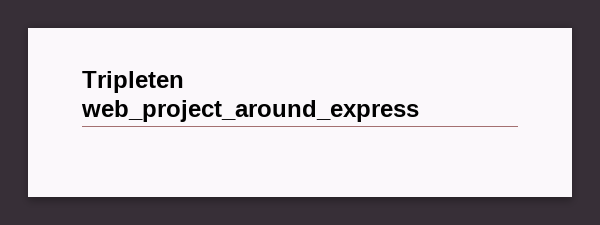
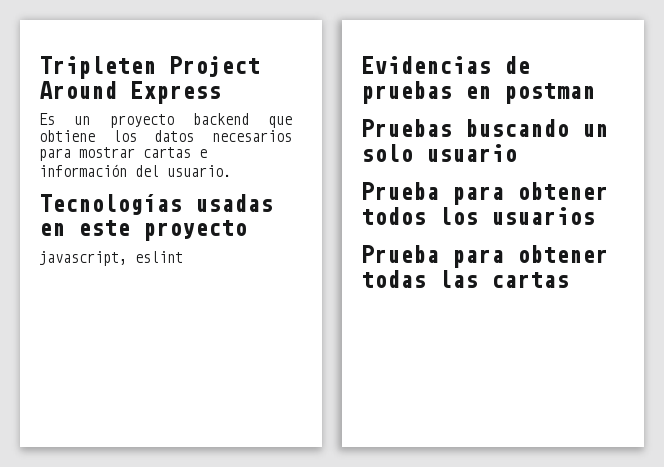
- Tripleten web_project_around_express
+ Tripleten Project Around Express
+ Es un proyecto backend que obtiene los datos necesarios para mostrar cartas e información del usuario.
+ Tecnologías usadas en este proyecto
+ javascript, eslint
+ Evidencias de pruebas en postman
+ Pruebas buscando un solo usuario
+ Prueba para obtener todos los usuarios
+ Prueba para obtener todas las cartas

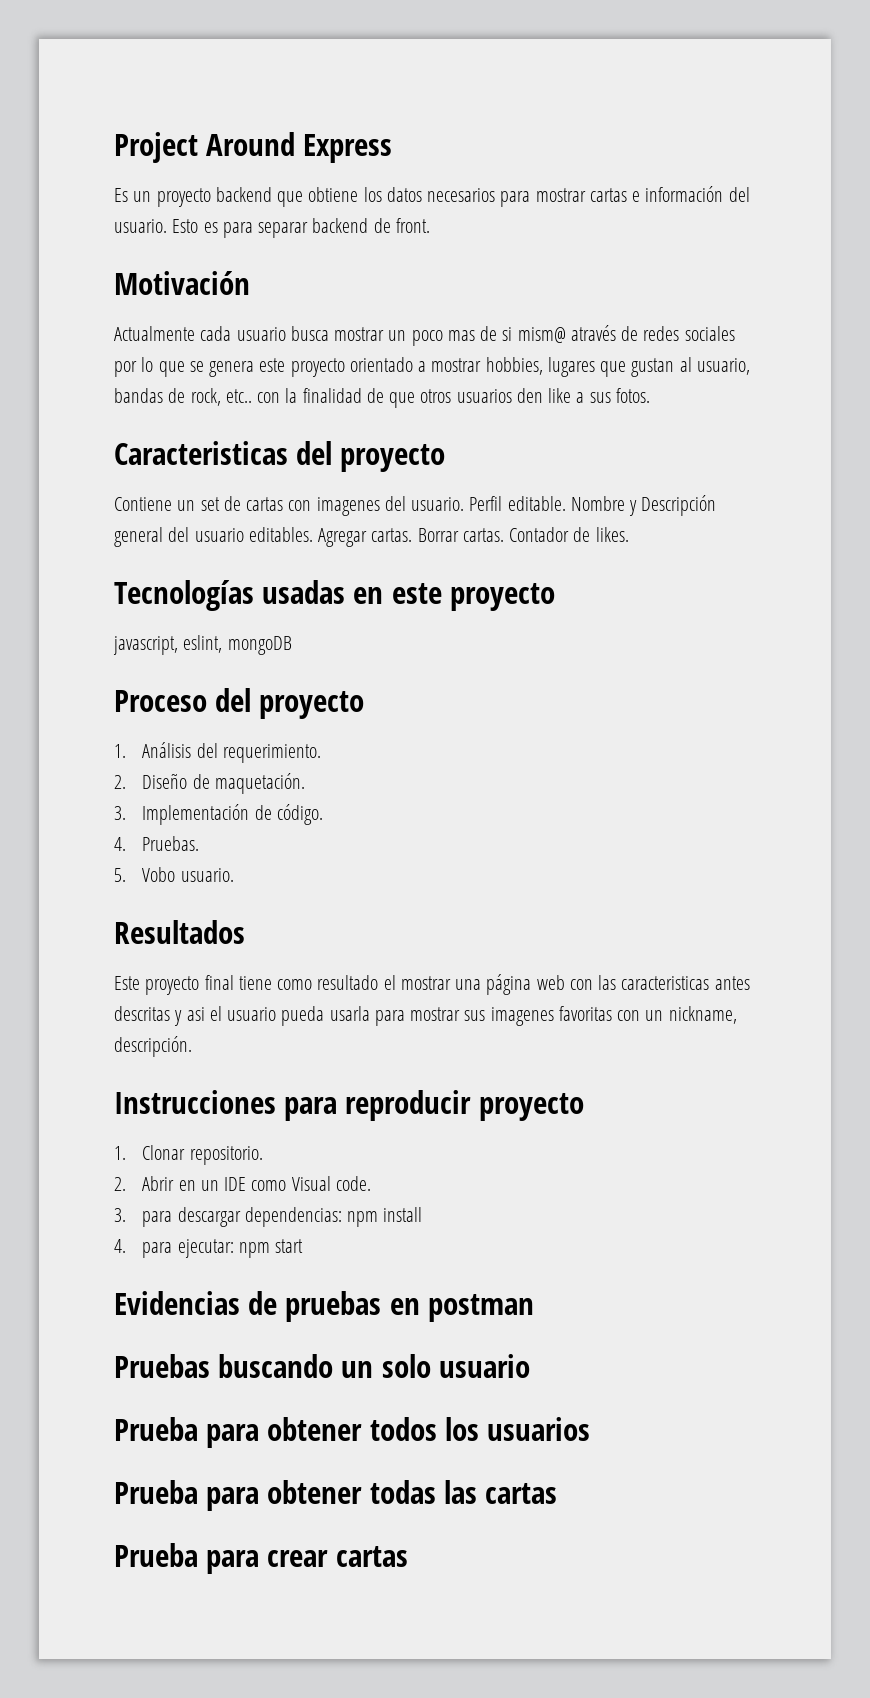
- Tripleten Project Around Express
+ Project Around Express
+ Esto es para separar backend de front.
+ Motivación
+ Actualmente cada usuario busca mostrar un poco mas de si mism@ através de redes sociales por lo que se genera este proyecto orientado a mostrar hobbies, lugares que gustan al usuario, bandas de rock, etc.. con la finalidad de que otros usuarios den like a sus fotos.
+ Caracteristicas del proyecto
+ Contiene un set de cartas con imagenes del usuario. Perfil editable. Nombre y Descripción general del usuario editables. Agregar cartas. Borrar cartas. Contador de likes.
- javascript, eslint
+ javascript, eslint, mongoDB
+ Proceso del proyecto
+ 1. Análisis del requerimiento.
+ 2. Diseño de maquetación.
+ 3. Implementación de código.
+ 4. Pruebas.
+ 5. Vobo usuario.
+ Resultados
+ Este proyecto final tiene como resultado el mostrar una página web con las caracteristicas antes descritas y asi el usuario pueda usarla para mostrar sus imagenes favoritas con un nickname, descripción.
+ Instrucciones para reproducir proyecto
+ 1. Clonar repositorio.
+ 2. Abrir en un IDE como Visual code.
+ 3. para descargar dependencias: npm install
+ 4. para ejecutar: npm start
+ Prueba para crear cartas

